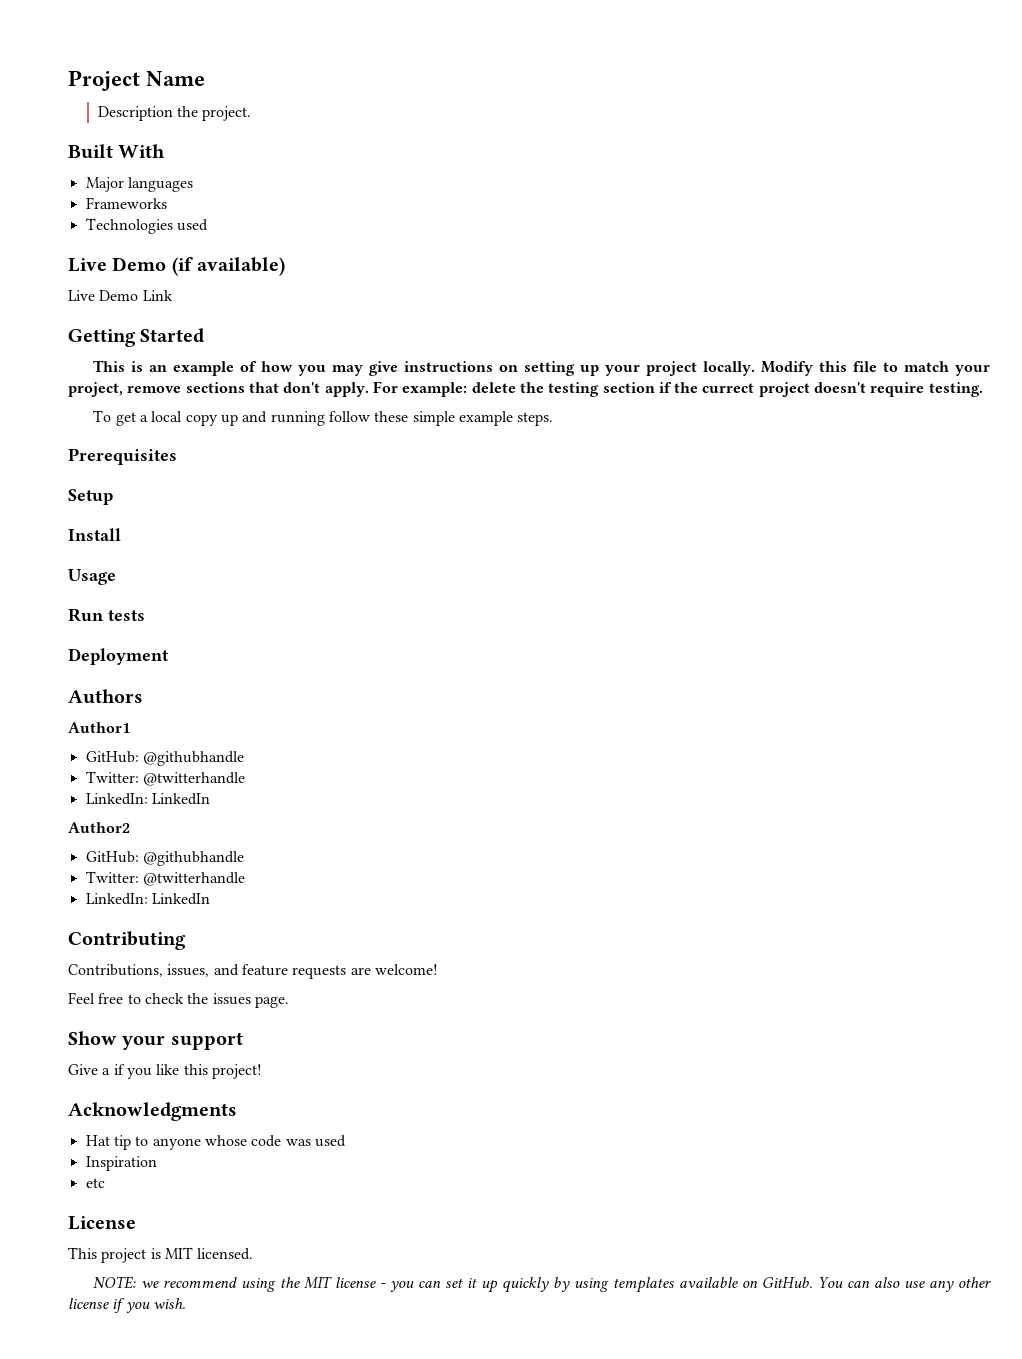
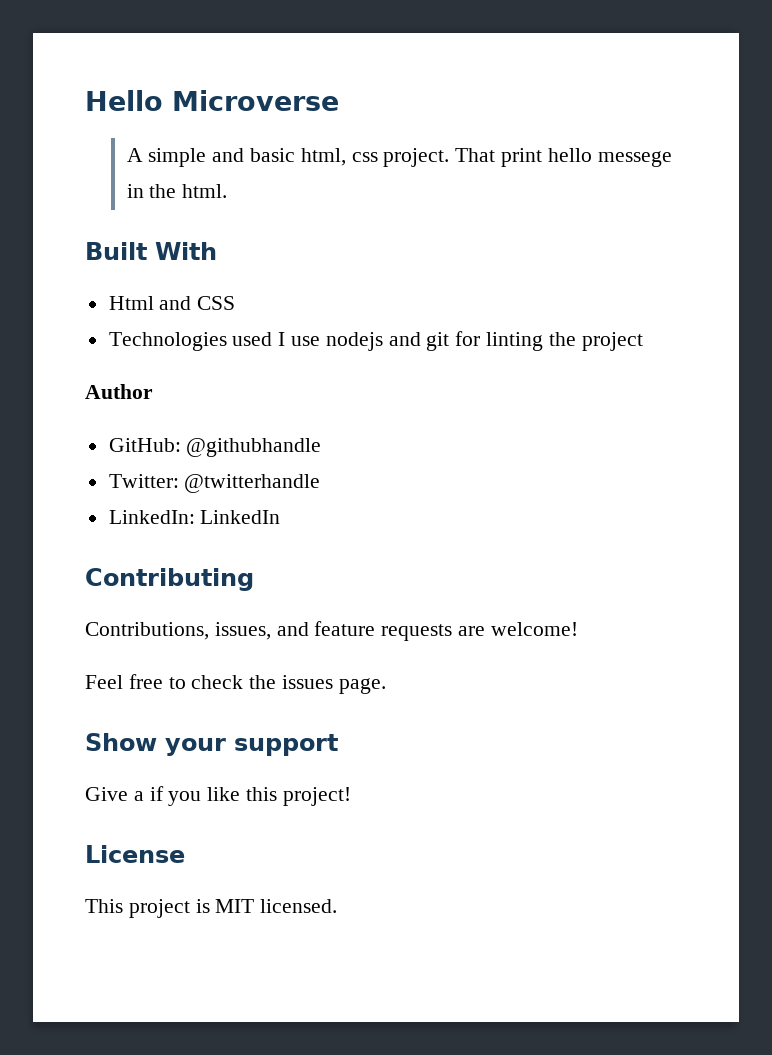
- Project Name
- Description the project.
+ Hello Microverse
+ A simple and basic html, css project. That print hello messege in the html.
- Major languages
- Frameworks
+ Html and CSS
- Technologies used
- Live Demo (if available)
- Live Demo Link
- Getting Started
- This is an example of how you may give instructions on setting up your project locally. Modify this file to match your project, remove sections that don't apply. For example: delete the testing section if the currect project doesn't require testing.
- To get a local copy up and running follow these simple example steps.
- Prerequisites
- Setup
- Install
- Usage
- Run tests
- Deployment
- Authors
- Author1
- GitHub: @githubhandle
- Twitter: @twitterhandle
- LinkedIn: LinkedIn
- Author2
+ Technologies used I use nodejs and git for linting the project
+ Author
- Acknowledgments
- Hat tip to anyone whose code was used
- Inspiration
- etc
- NOTE: we recommend using the MIT license - you can set it up quickly by using templates available on GitHub. You can also use any other license if you wish.

